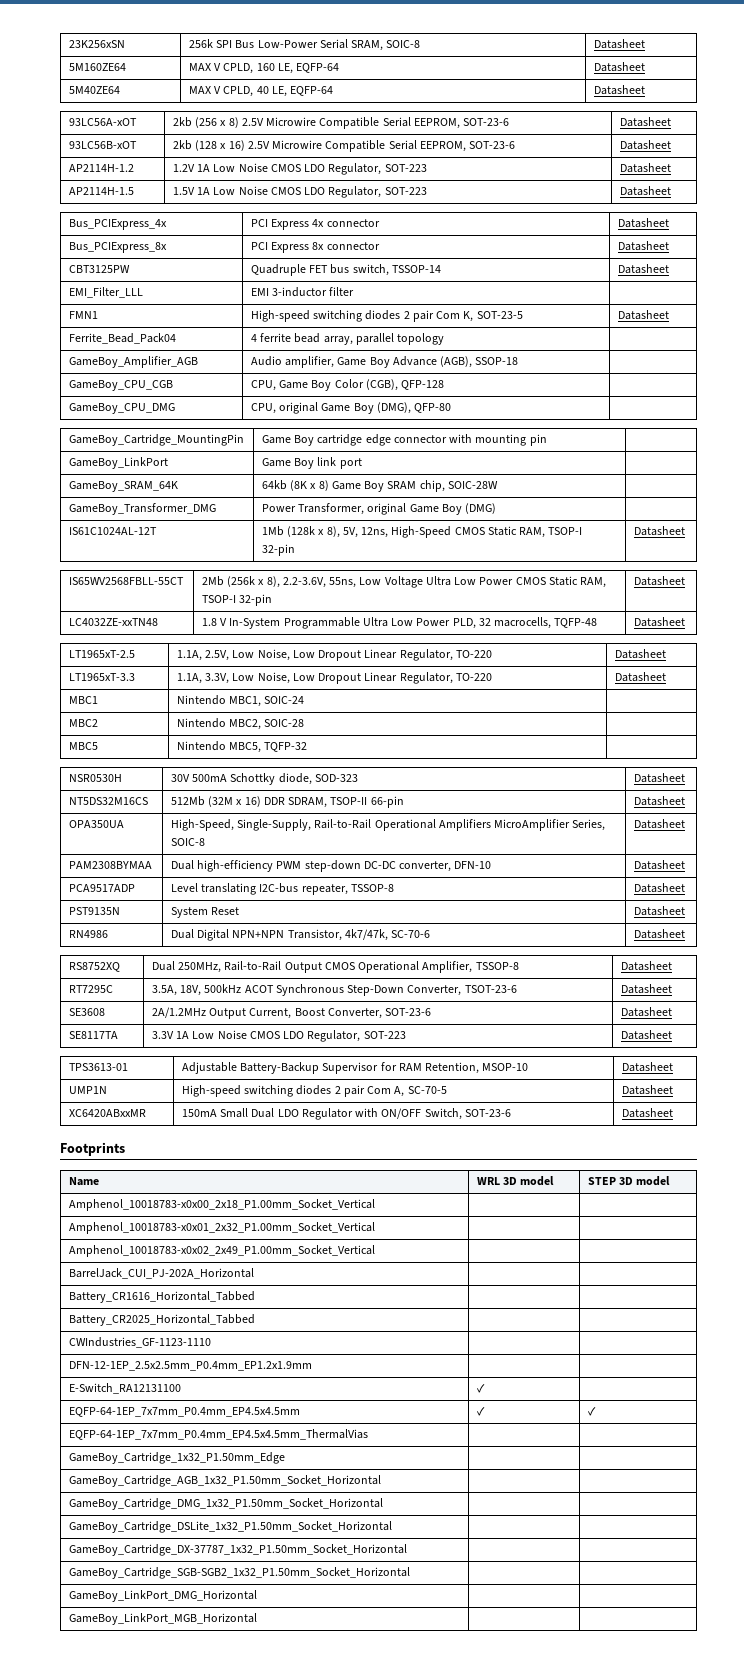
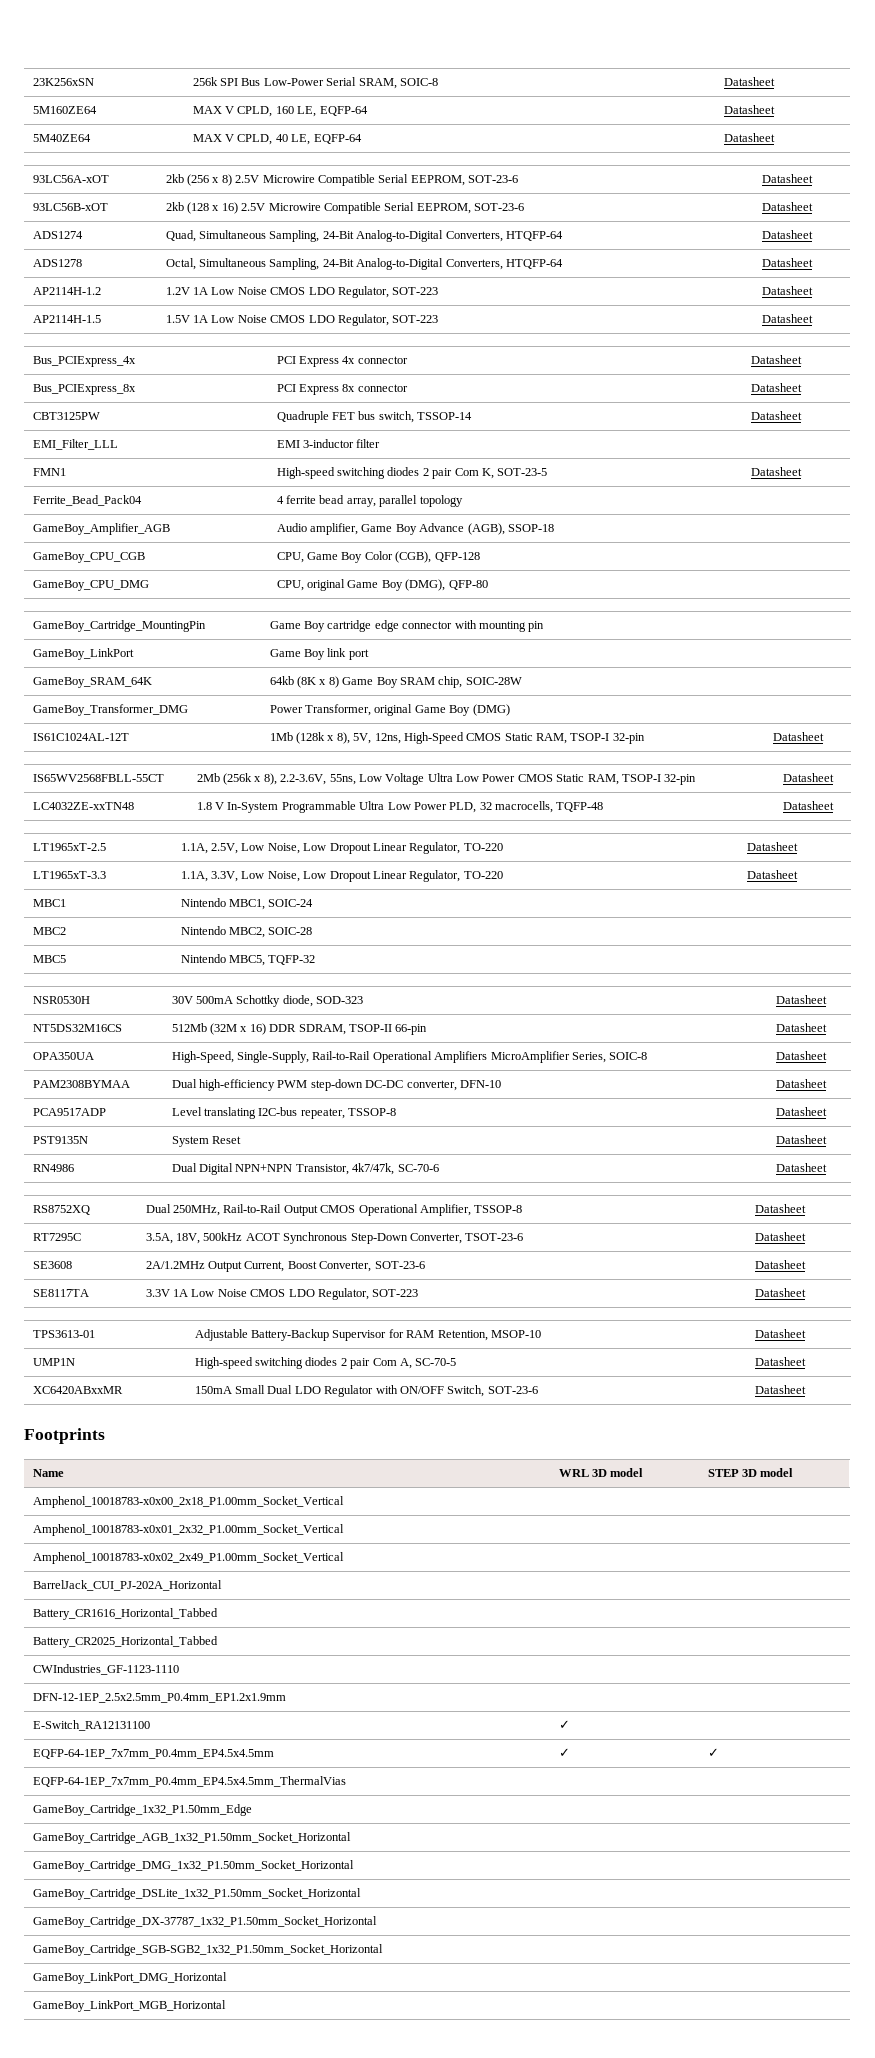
+ ADS1274 | Quad, Simultaneous Sampling, 24-Bit Analog-to-Digital Converters, HTQFP-64 | Datasheet
+ ADS1278 | Octal, Simultaneous Sampling, 24-Bit Analog-to-Digital Converters, HTQFP-64 | Datasheet

